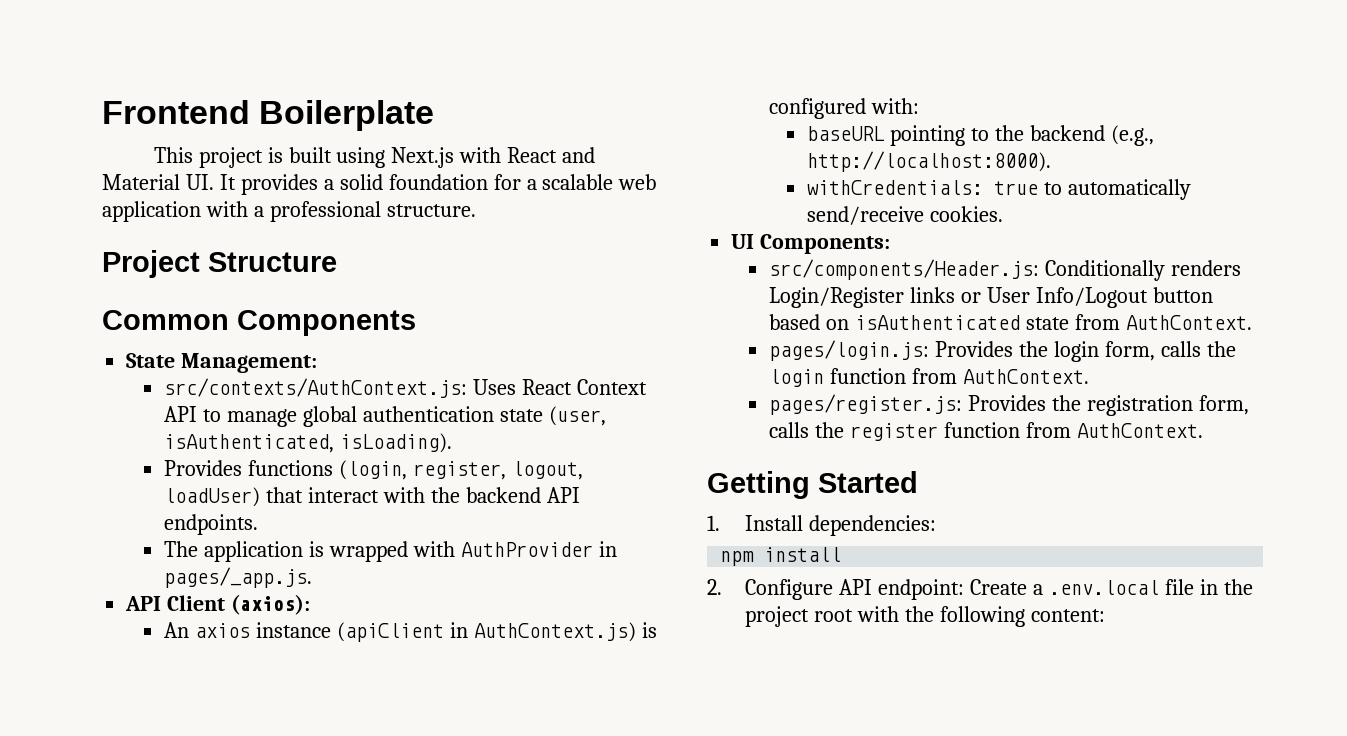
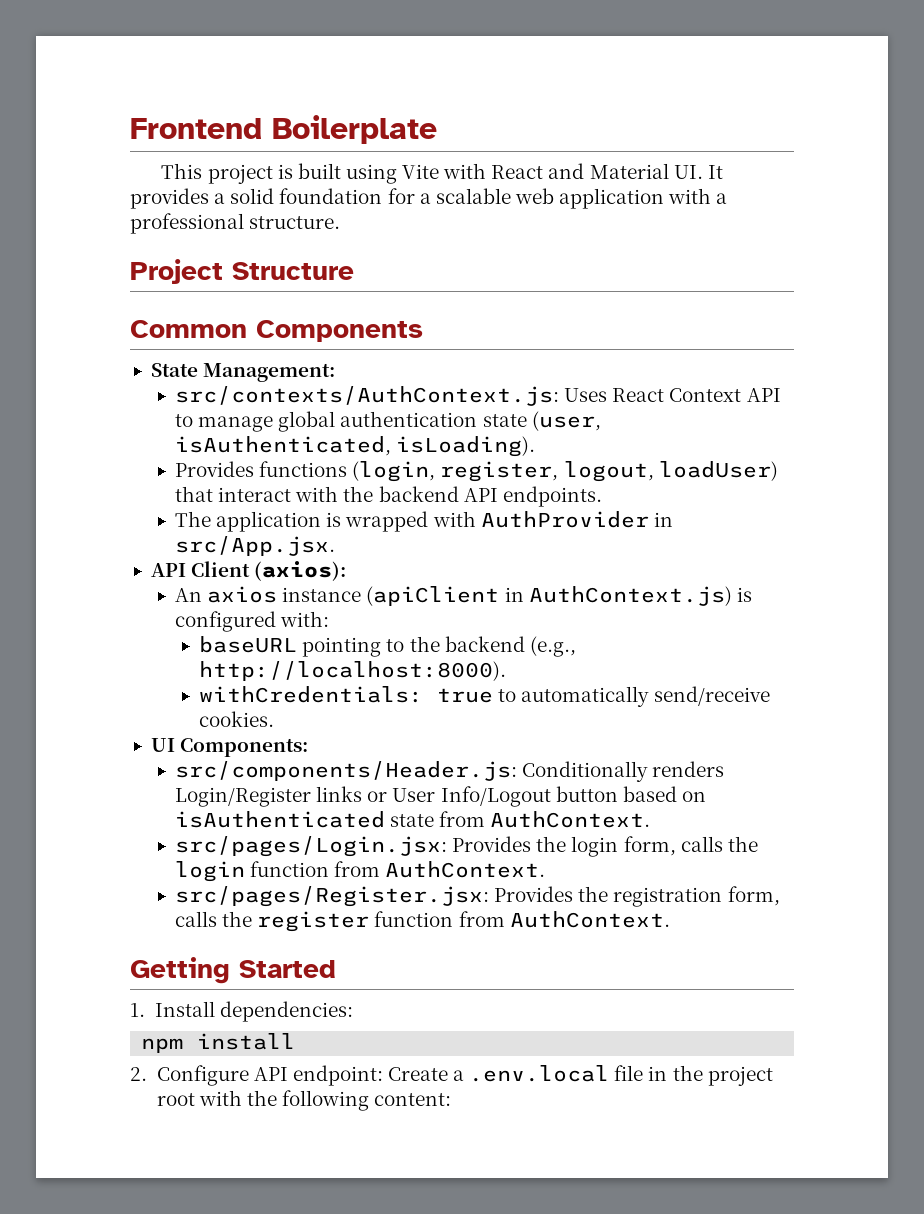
- This project is built using Next.js with React and Material UI. It provides a solid foundation for a scalable web application with a professional structure.
+ This project is built using Vite with React and Material UI. It provides a solid foundation for a scalable web application with a professional structure.
- The application is wrapped with AuthProvider in pages/_app.js.
+ The application is wrapped with AuthProvider in src/App.jsx.
- pages/login.js: Provides the login form, calls the login function from AuthContext.
+ src/pages/Login.jsx: Provides the login form, calls the login function from AuthContext.
- pages/register.js: Provides the registration form, calls the register function from AuthContext.
+ src/pages/Register.jsx: Provides the registration form, calls the register function from AuthContext.

